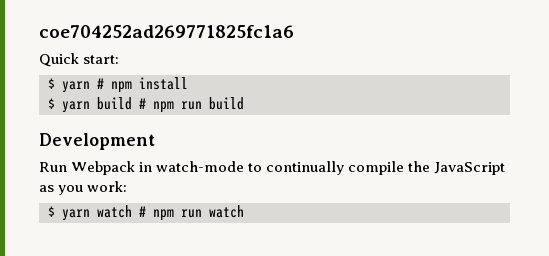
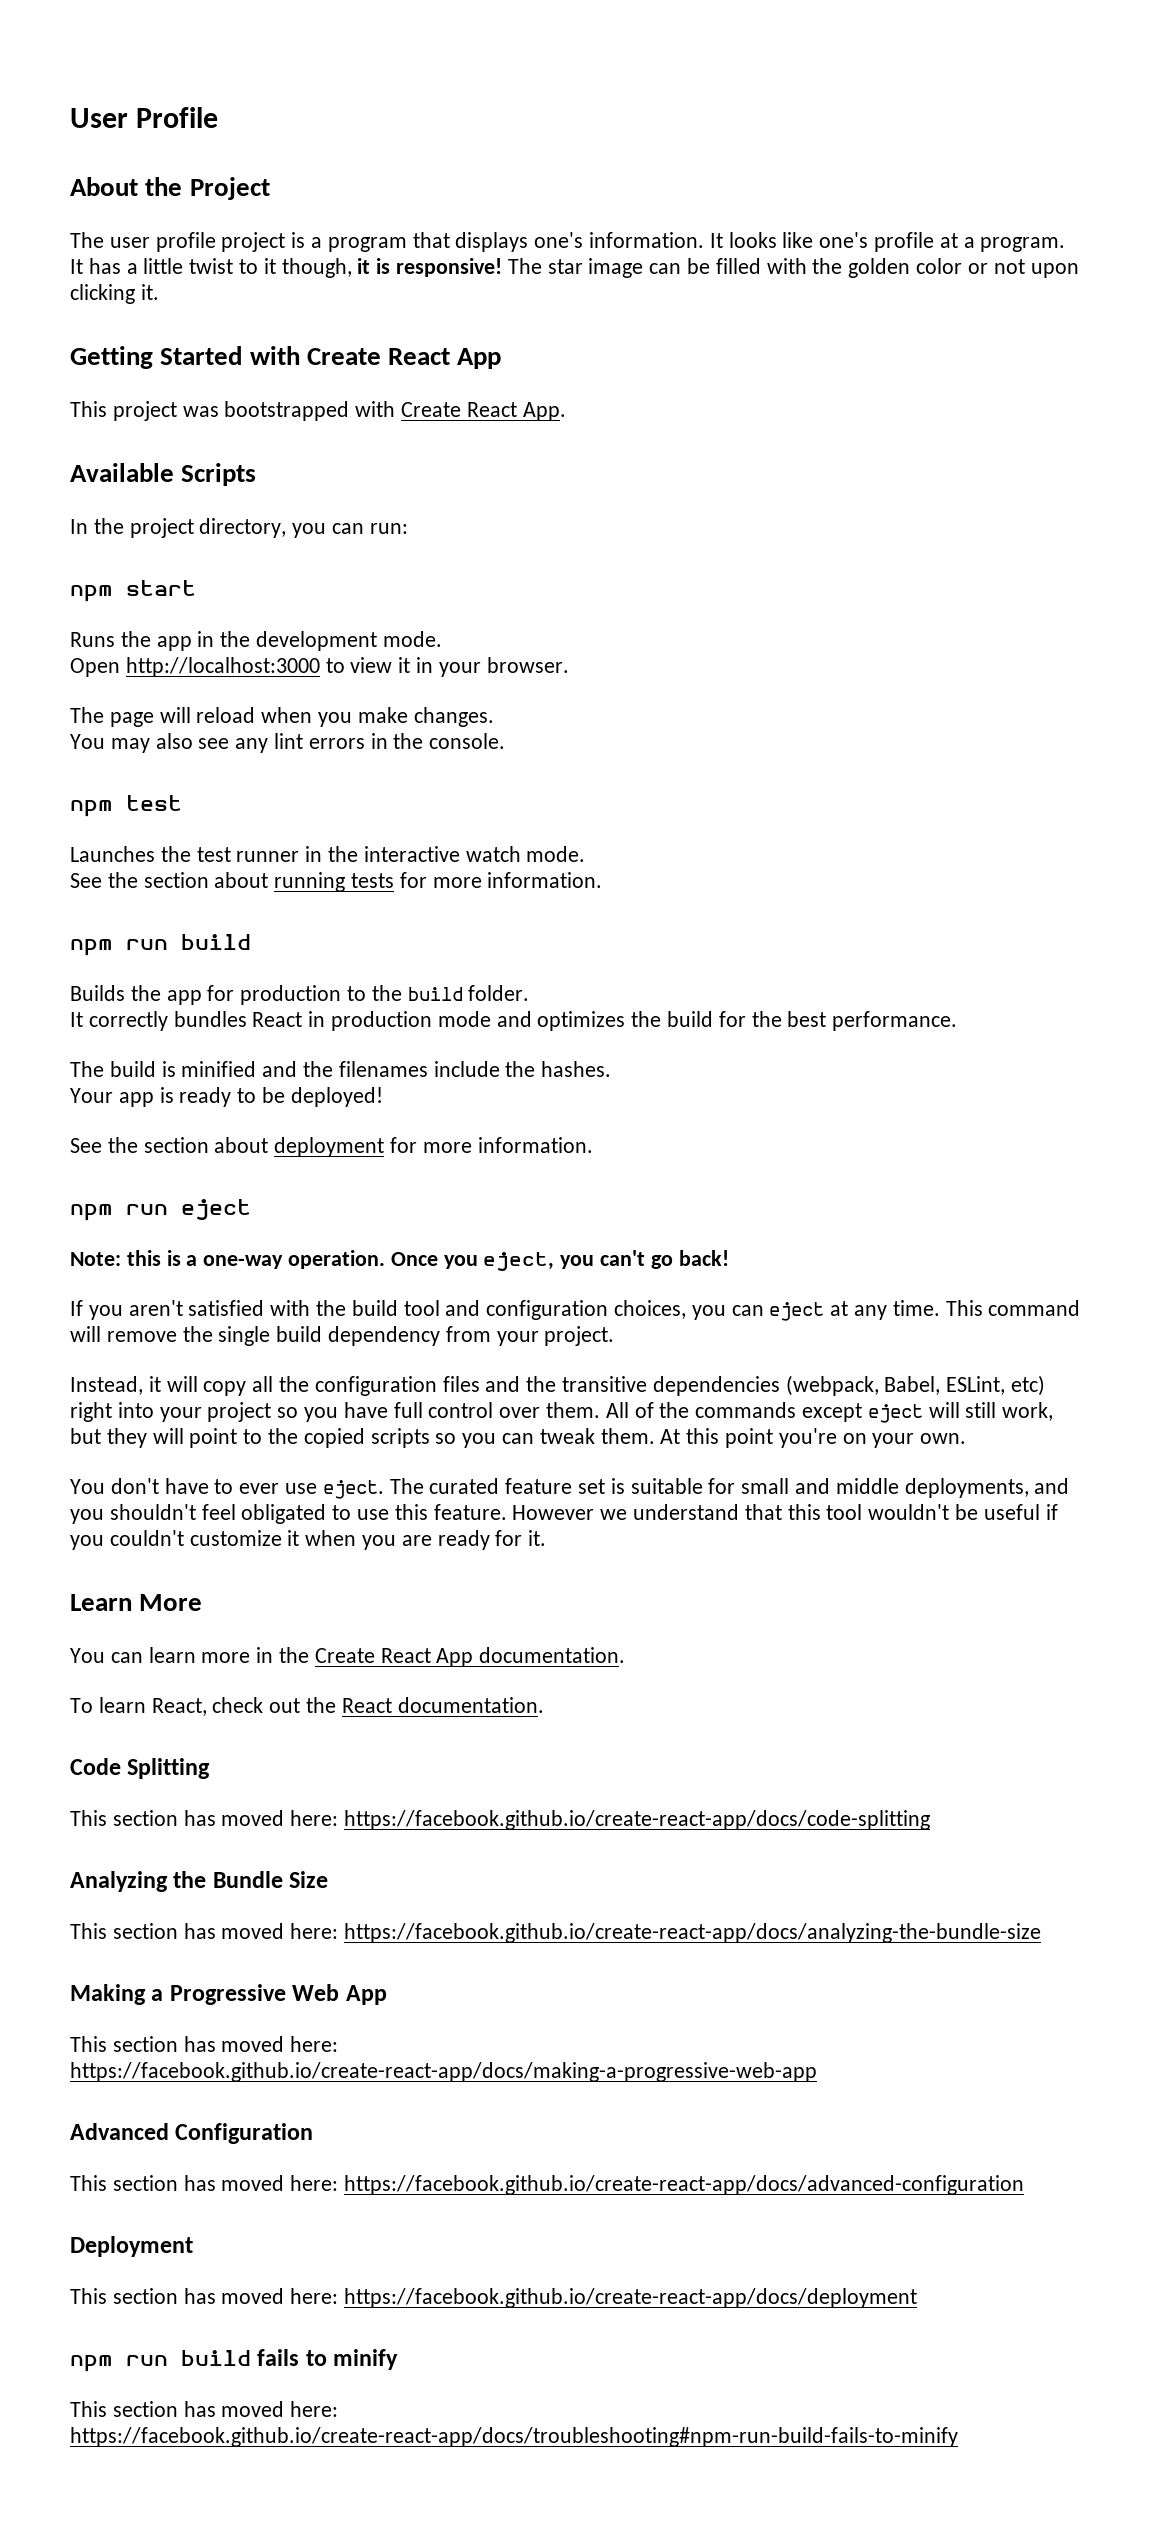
- coe704252ad269771825fc1a6
- Quick start:
- $ yarn # npm install
- $ yarn build # npm run build
- Development
- Run Webpack in watch-mode to continually compile the JavaScript as you work:
- $ yarn watch # npm run watch
+ User Profile
+ About the Project
+ The user profile project is a program that displays one's information. It looks like one's profile at a program. It has a little twist to it though, it is responsive! The star image can be filled with the golden color or not upon clicking it.
+ Getting Started with Create React App
+ This project was bootstrapped with Create React App.
+ Available Scripts
+ In the project directory, you can run:
+ npm start
+ Runs the app in the development mode.
+ Open http://localhost:3000 to view it in your browser.
+ The page will reload when you make changes.
+ You may also see any lint errors in the console.
+ npm test
+ Launches the test runner in the interactive watch mode.
+ See the section about running tests for more information.
+ npm run build
+ Builds the app for production to the build folder.
+ It correctly bundles React in production mode and optimizes the build for the best performance.
+ The build is minified and the filenames include the hashes.
+ Your app is ready to be deployed!
+ See the section about deployment for more information.
+ npm run eject
+ Note: this is a one-way operation. Once you eject, you can't go back!
+ If you aren't satisfied with the build tool and configuration choices, you can eject at any time. This command will remove the single build dependency from your project.
+ Instead, it will copy all the configuration files and the transitive dependencies (webpack, Babel, ESLint, etc) right into your project so you have full control over them. All of the commands except eject will still work, but they will point to the copied scripts so you can tweak them. At this point you're on your own.
+ You don't have to ever use eject. The curated feature set is suitable for small and middle deployments, and you shouldn't feel obligated to use this feature. However we understand that this tool wouldn't be useful if you couldn't customize it when you are ready for it.
+ Learn More
+ You can learn more in the Create React App documentation.
+ To learn React, check out the React documentation.
+ Code Splitting
+ This section has moved here: https://facebook.github.io/create-react-app/docs/code-splitting
+ Analyzing the Bundle Size
+ This section has moved here: https://facebook.github.io/create-react-app/docs/analyzing-the-bundle-size
+ Making a Progressive Web App
+ This section has moved here: https://facebook.github.io/create-react-app/docs/making-a-progressive-web-app
+ Advanced Configuration
+ This section has moved here: https://facebook.github.io/create-react-app/docs/advanced-configuration
+ Deployment
+ This section has moved here: https://facebook.github.io/create-react-app/docs/deployment
+ npm run build fails to minify
+ This section has moved here: https://facebook.github.io/create-react-app/docs/troubleshooting#npm-run-build-fails-to-minify

